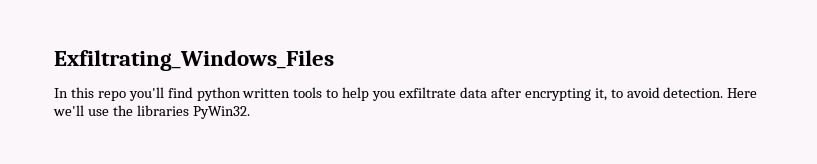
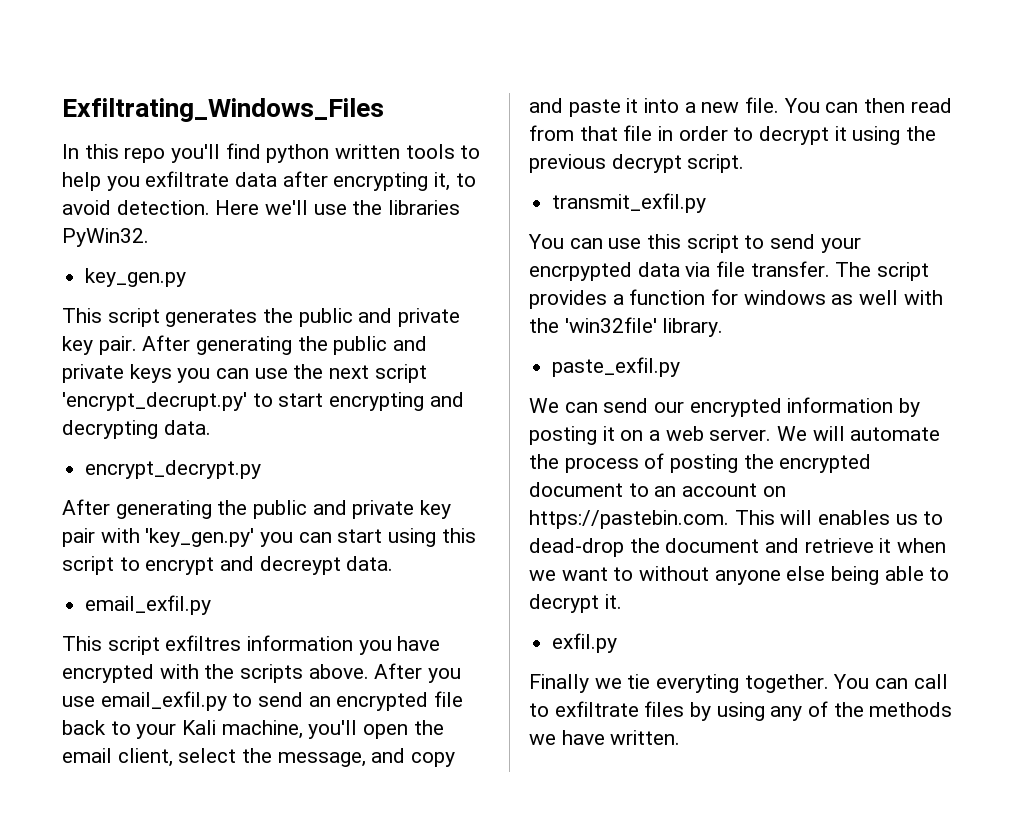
+ key_gen.py
+ This script generates the public and private key pair. After generating the public and private keys you can use the next script 'encrypt_decrupt.py' to start encrypting and decrypting data.
+ encrypt_decrypt.py
+ After generating the public and private key pair with 'key_gen.py' you can start using this script to encrypt and decreypt data.
+ email_exfil.py
+ This script exfiltres information you have encrypted with the scripts above. After you use email_exfil.py to send an encrypted file back to your Kali machine, you'll open the email client, select the message, and copy and paste it into a new file. You can then read from that file in order to decrypt it using the previous decrypt script.
+ transmit_exfil.py
+ You can use this script to send your encrpypted data via file transfer. The script provides a function for windows as well with the 'win32file' library.
+ paste_exfil.py
+ We can send our encrypted information by posting it on a web server. We will automate the process of posting the encrypted document to an account on https://pastebin.com. This will enables us to dead-drop the document and retrieve it when we want to without anyone else being able to decrypt it.
+ exfil.py
+ Finally we tie everyting together. You can call to exfiltrate files by using any of the methods we have written.

